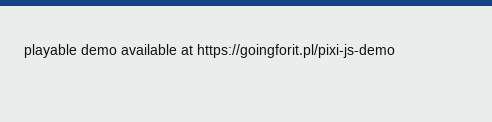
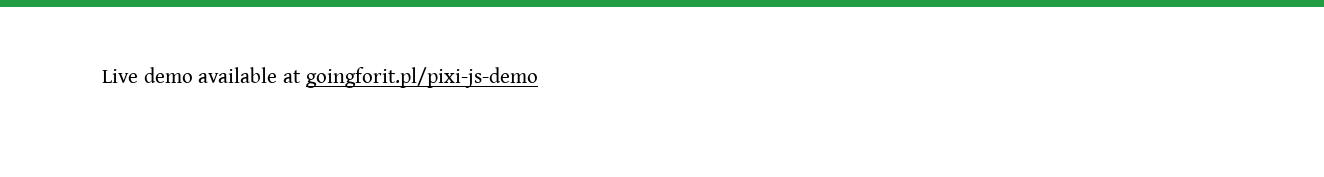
- playable demo available at https://goingforit.pl/pixi-js-demo
+ Live demo available at goingforit.pl/pixi-js-demo

